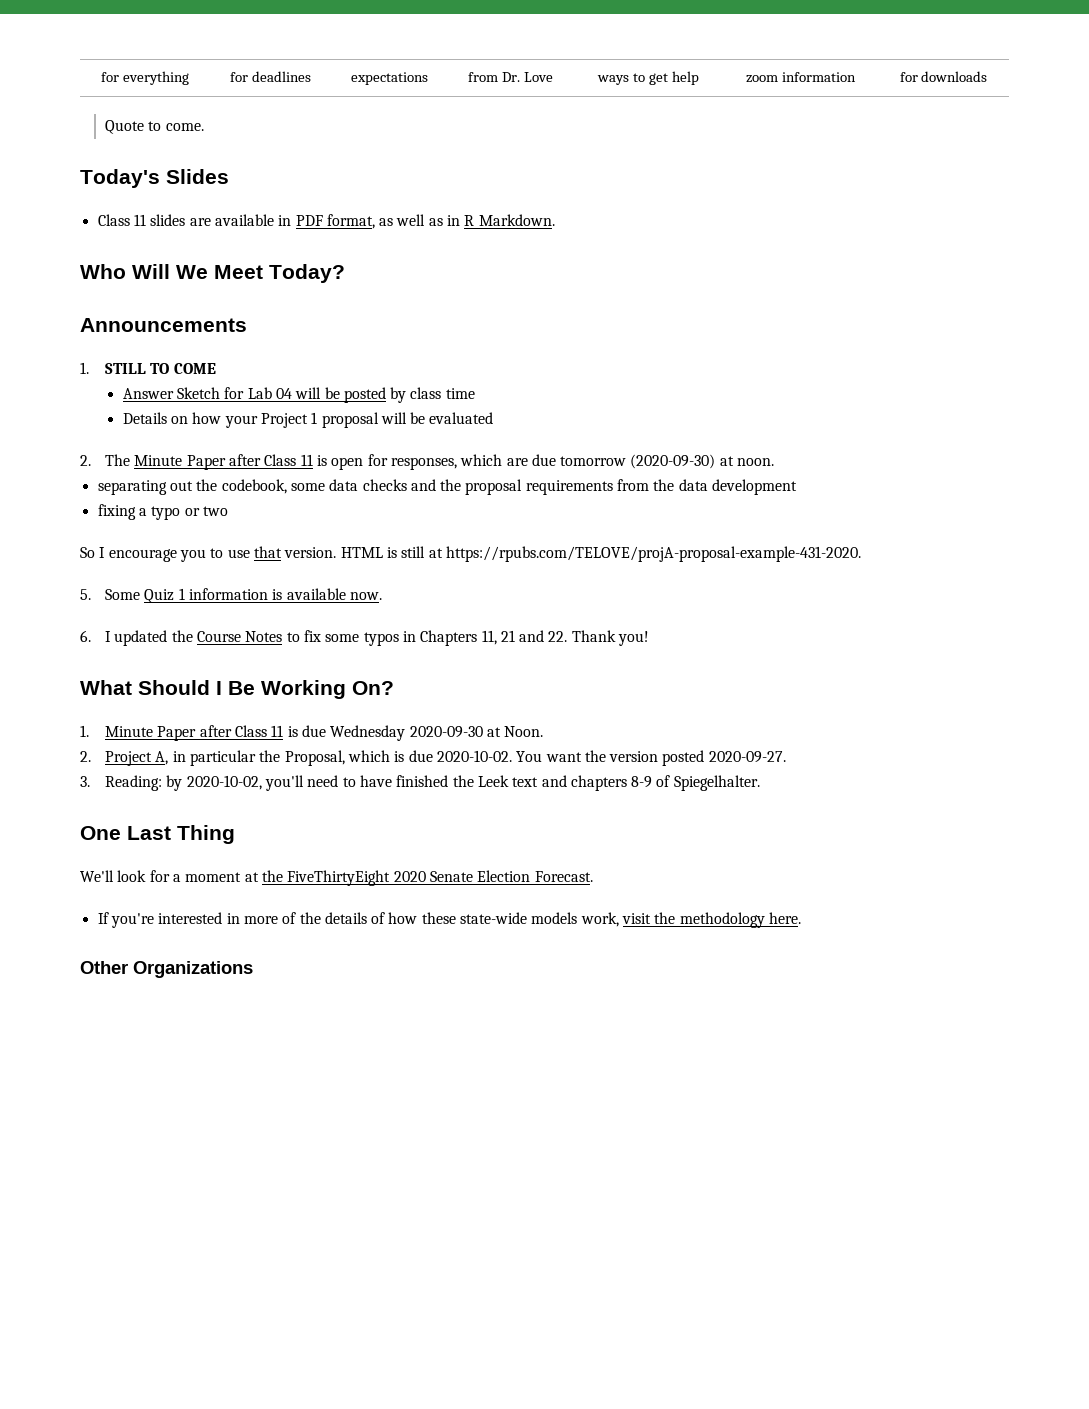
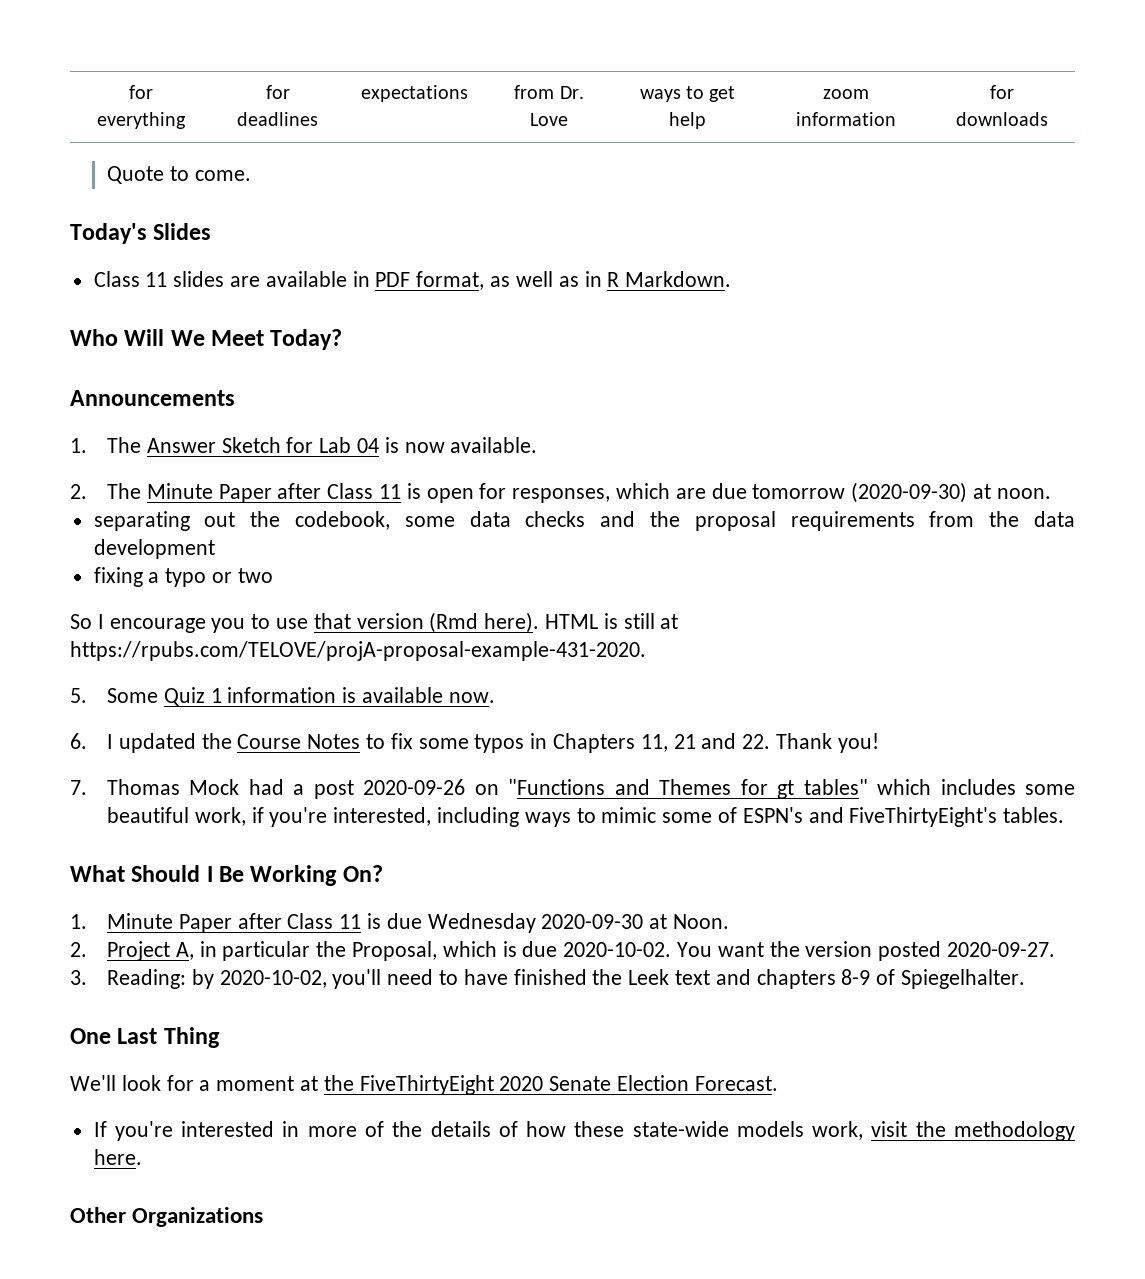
- 1. STILL TO COME
- Answer Sketch for Lab 04 will be posted by class time
- Details on how your Project 1 proposal will be evaluated
+ 1. The Answer Sketch for Lab 04 is now available.
- So I encourage you to use that version.
+ So I encourage you to use that version (Rmd here).
+ 7. Thomas Mock had a post 2020-09-26 on "Functions and Themes for gt tables" which includes some beautiful work, if you're interested, including ways to mimic some of ESPN's and FiveThirtyEight's tables.

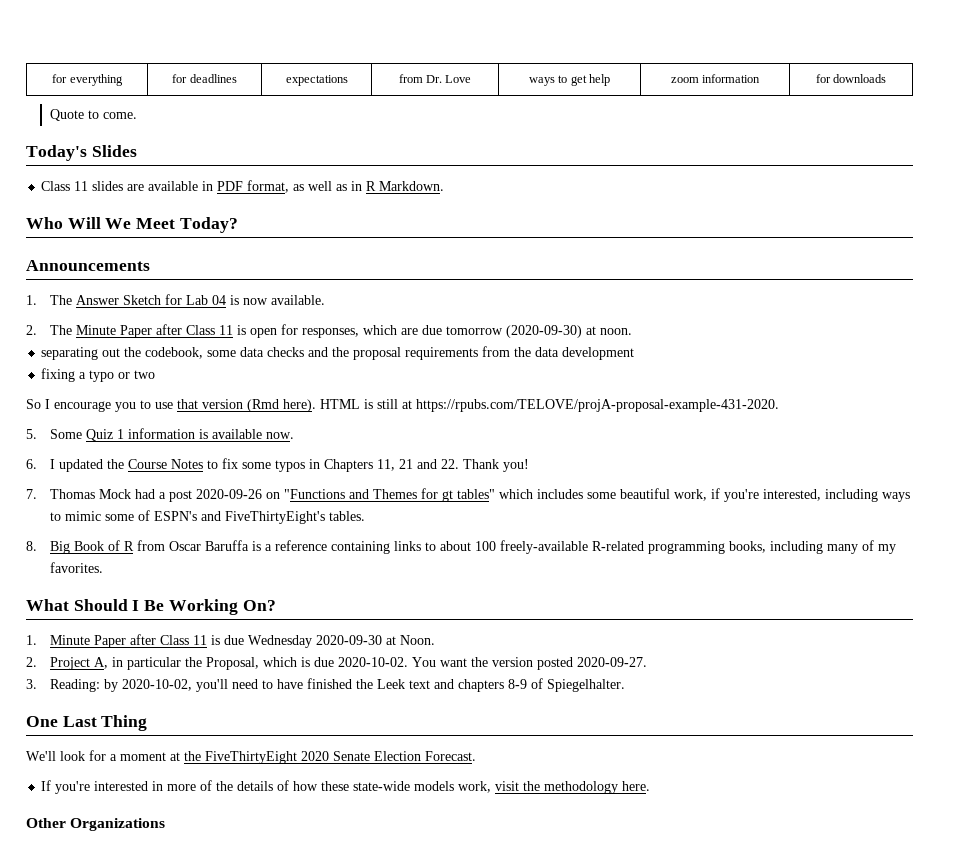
+ 8. Big Book of R from Oscar Baruffa is a reference containing links to about 100 freely-available R-related programming books, including many of my favorites.

